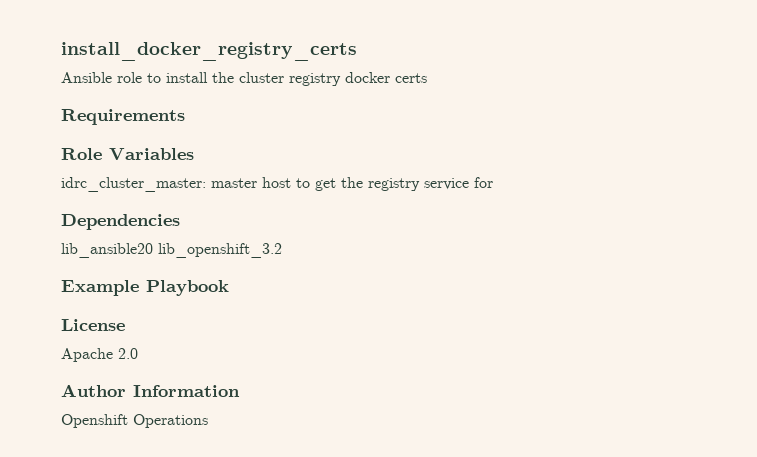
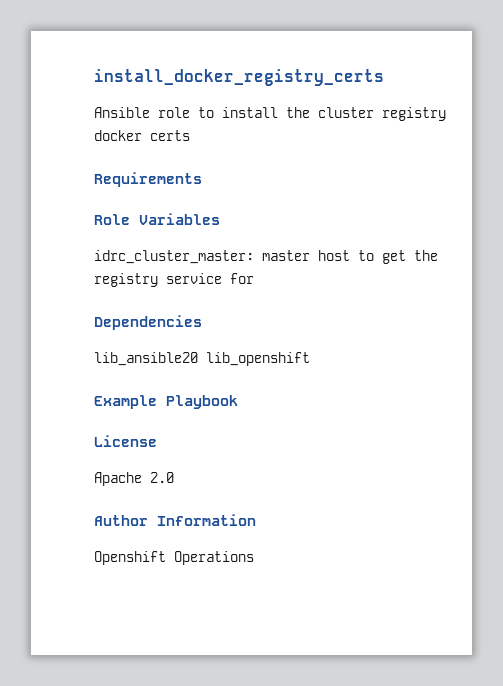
- lib_ansible20 lib_openshift_3.2
+ lib_ansible20 lib_openshift

